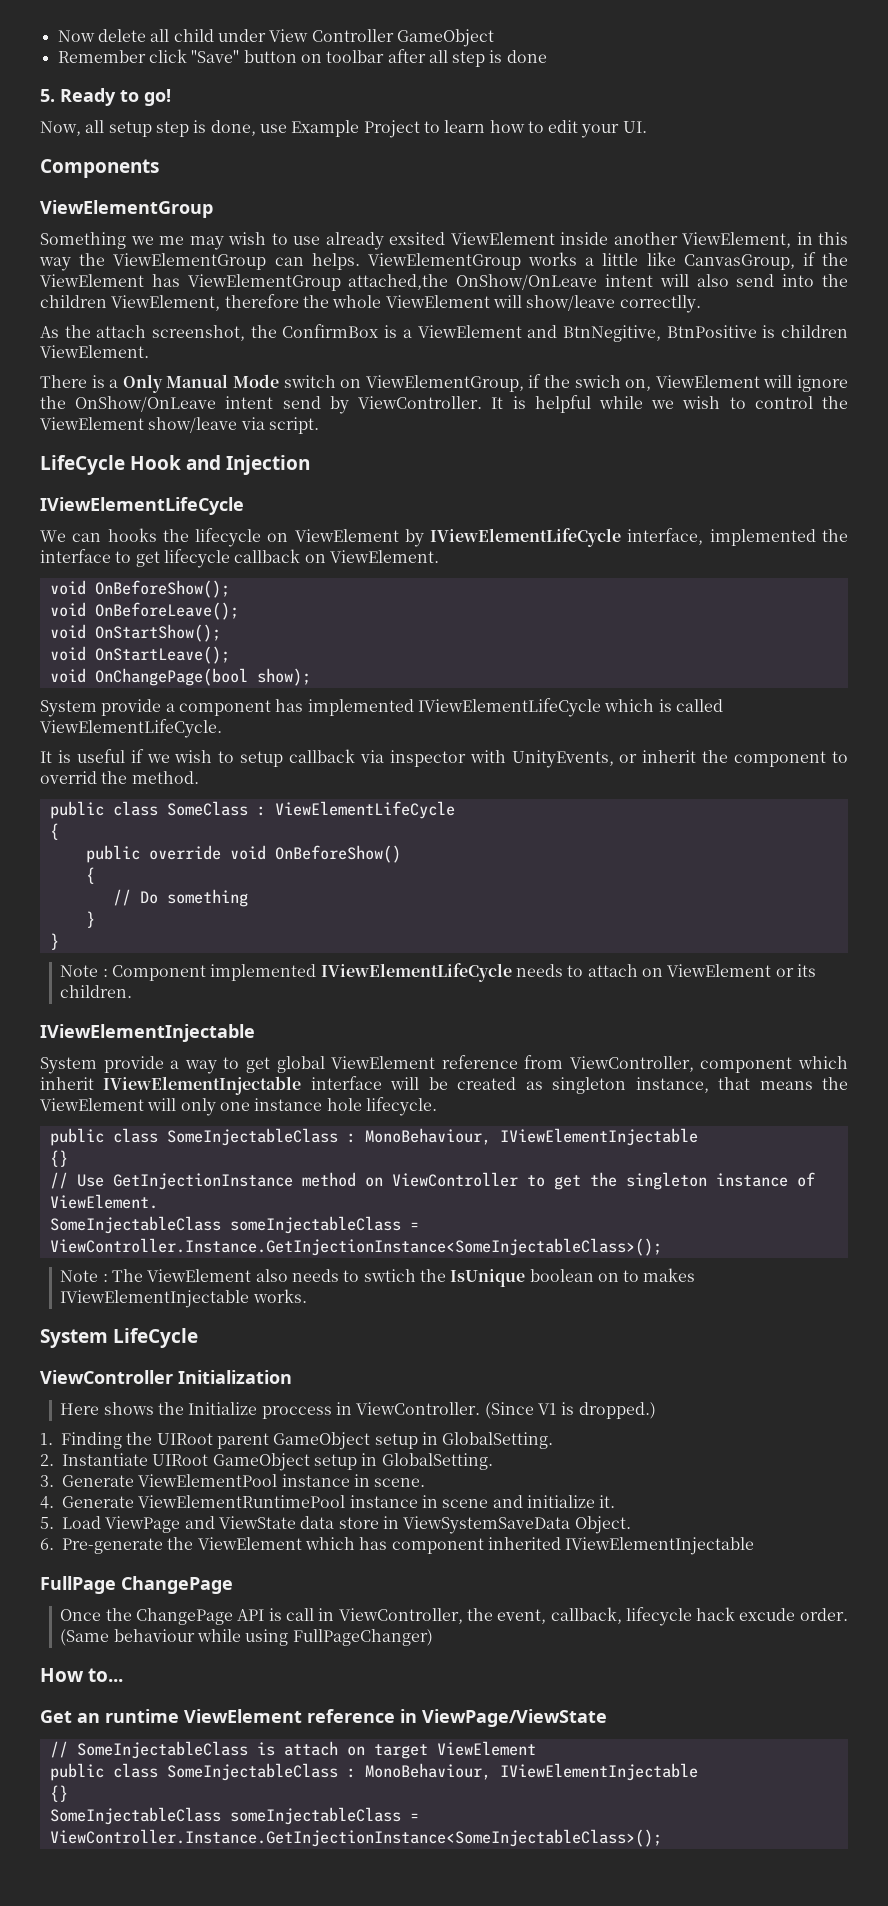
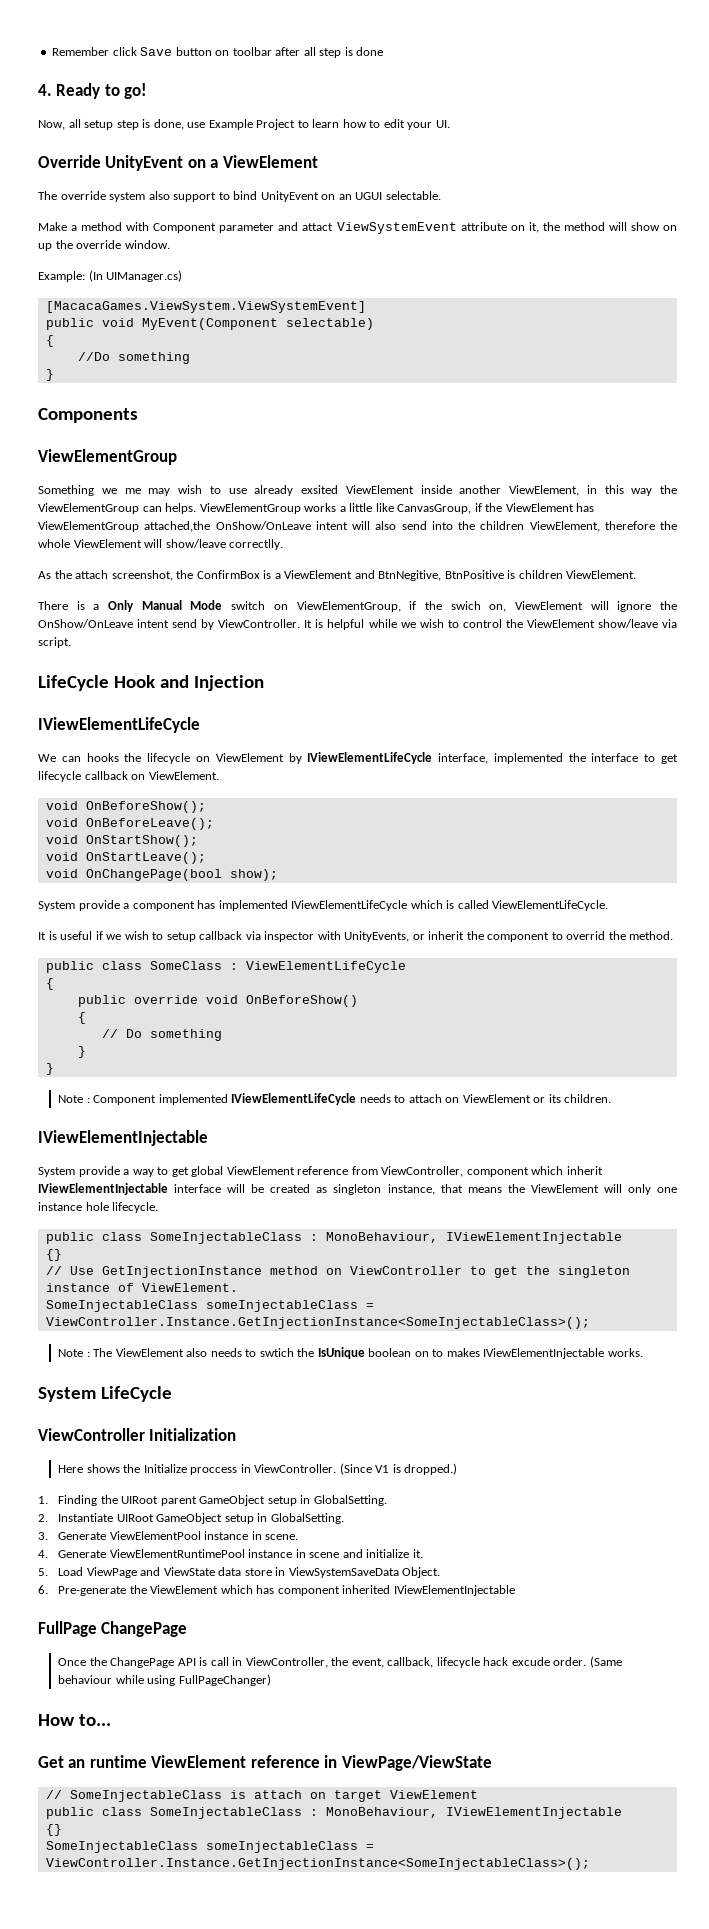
- Now delete all child under View Controller GameObject
- Remember click "Save" button on toolbar after all step is done
+ Remember click Save button on toolbar after all step is done
- 5. Ready to go!
+ 4. Ready to go!
+ Override UnityEvent on a ViewElement
+ The override system also support to bind UnityEvent on an UGUI selectable.
+ Make a method with Component parameter and attact ViewSystemEvent attribute on it, the method will show on up the override window.
+ Example: (In UIManager.cs)
+ [MacacaGames.ViewSystem.ViewSystemEvent]
+ public void MyEvent(Component selectable)
+ {
+ //Do something
+ }

